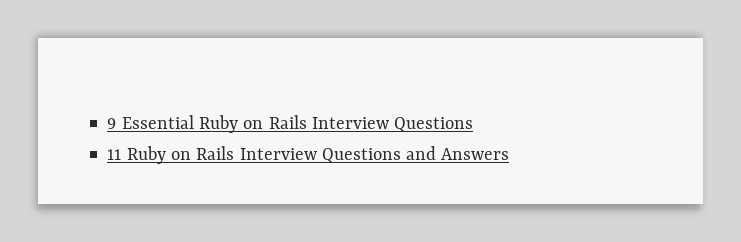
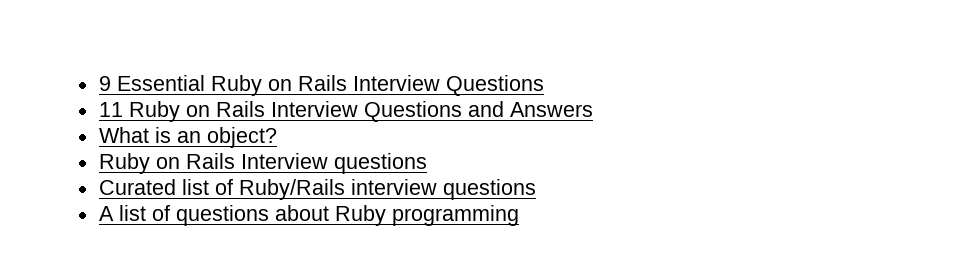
+ What is an object?
+ Ruby on Rails Interview questions
+ Curated list of Ruby/Rails interview questions
+ A list of questions about Ruby programming

